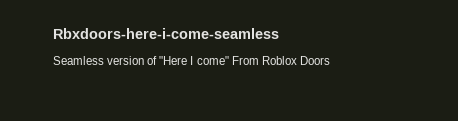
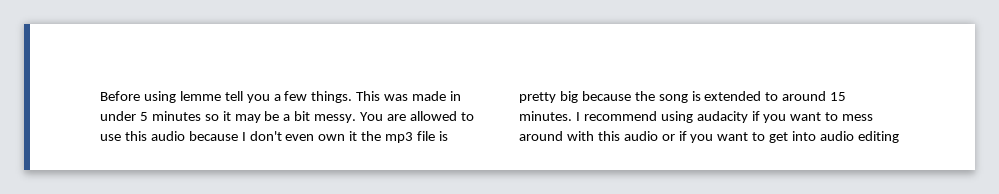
- Rbxdoors-here-i-come-seamless
- Seamless version of "Here I come" From Roblox Doors
+ Before using lemme tell you a few things. This was made in under 5 minutes so it may be a bit messy. You are allowed to use this audio because I don't even own it the mp3 file is pretty big because the song is extended to around 15 minutes. I recommend using audacity if you want to mess around with this audio or if you want to get into audio editing

